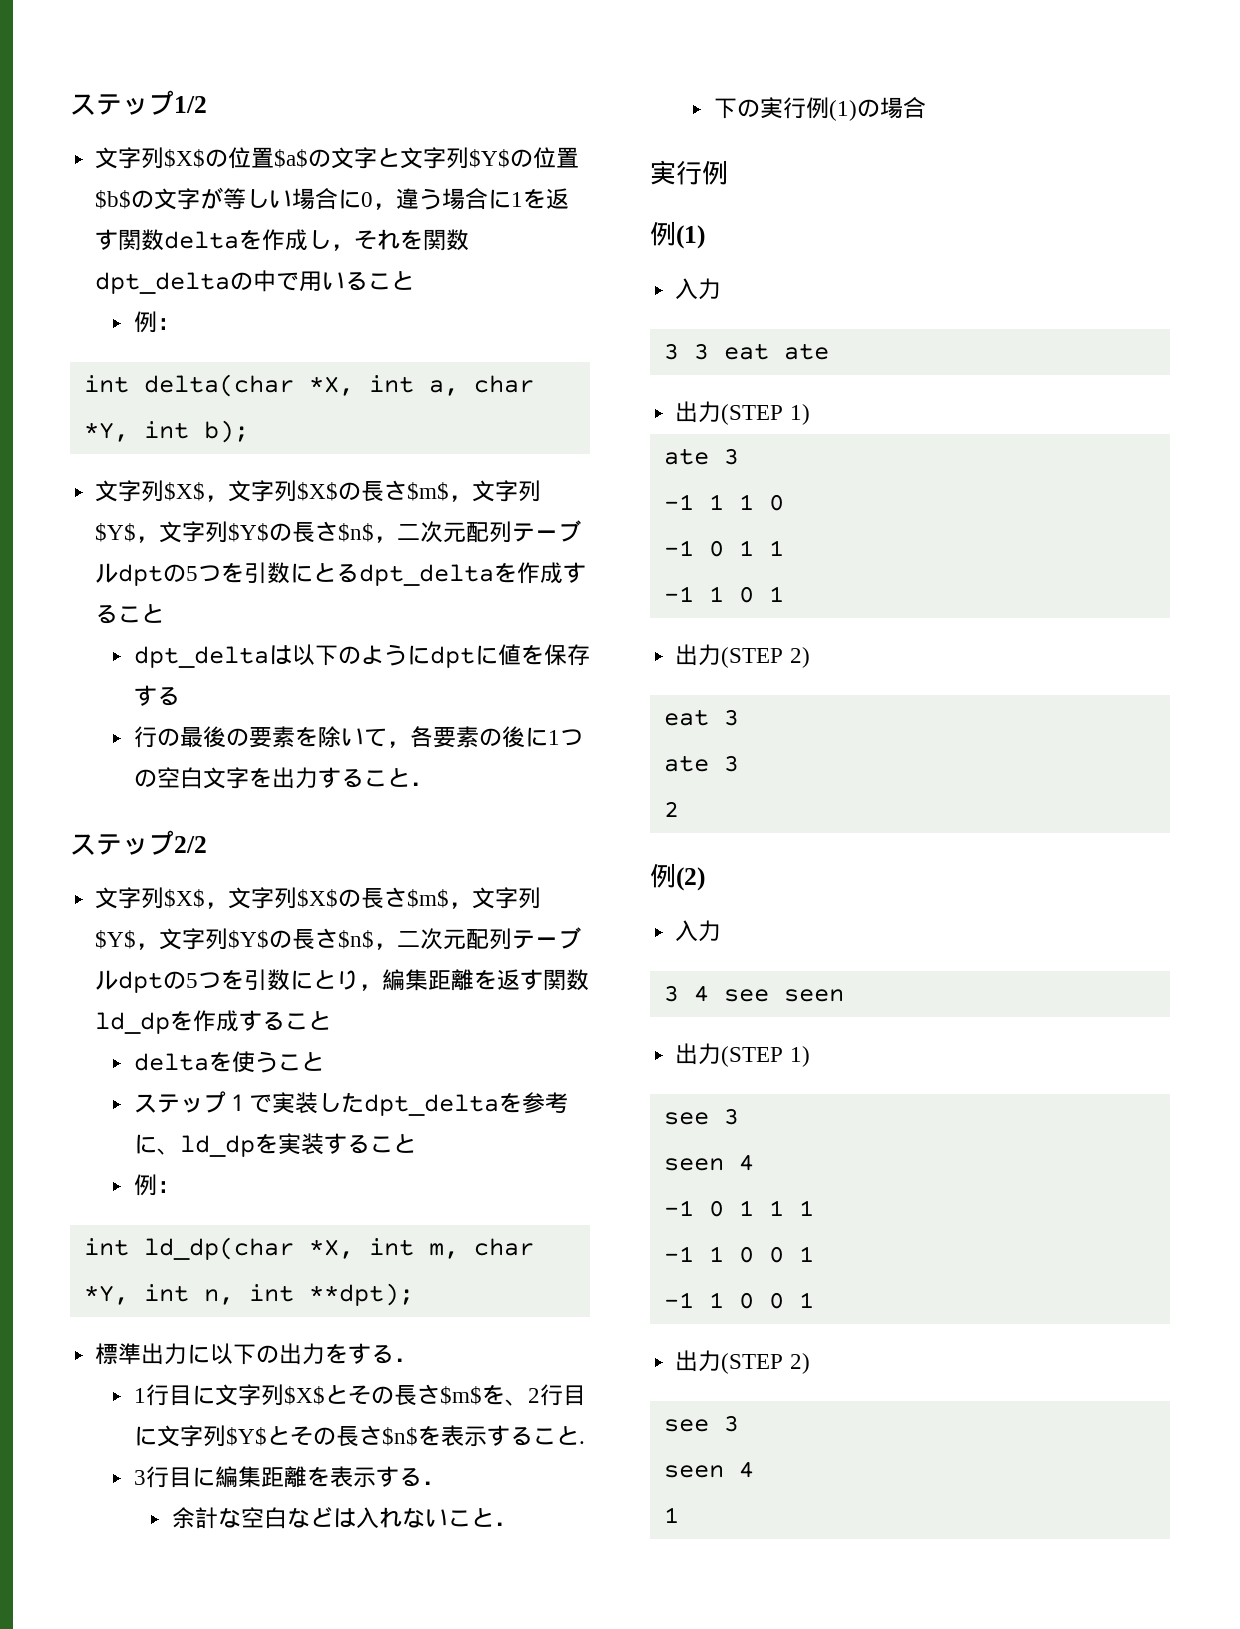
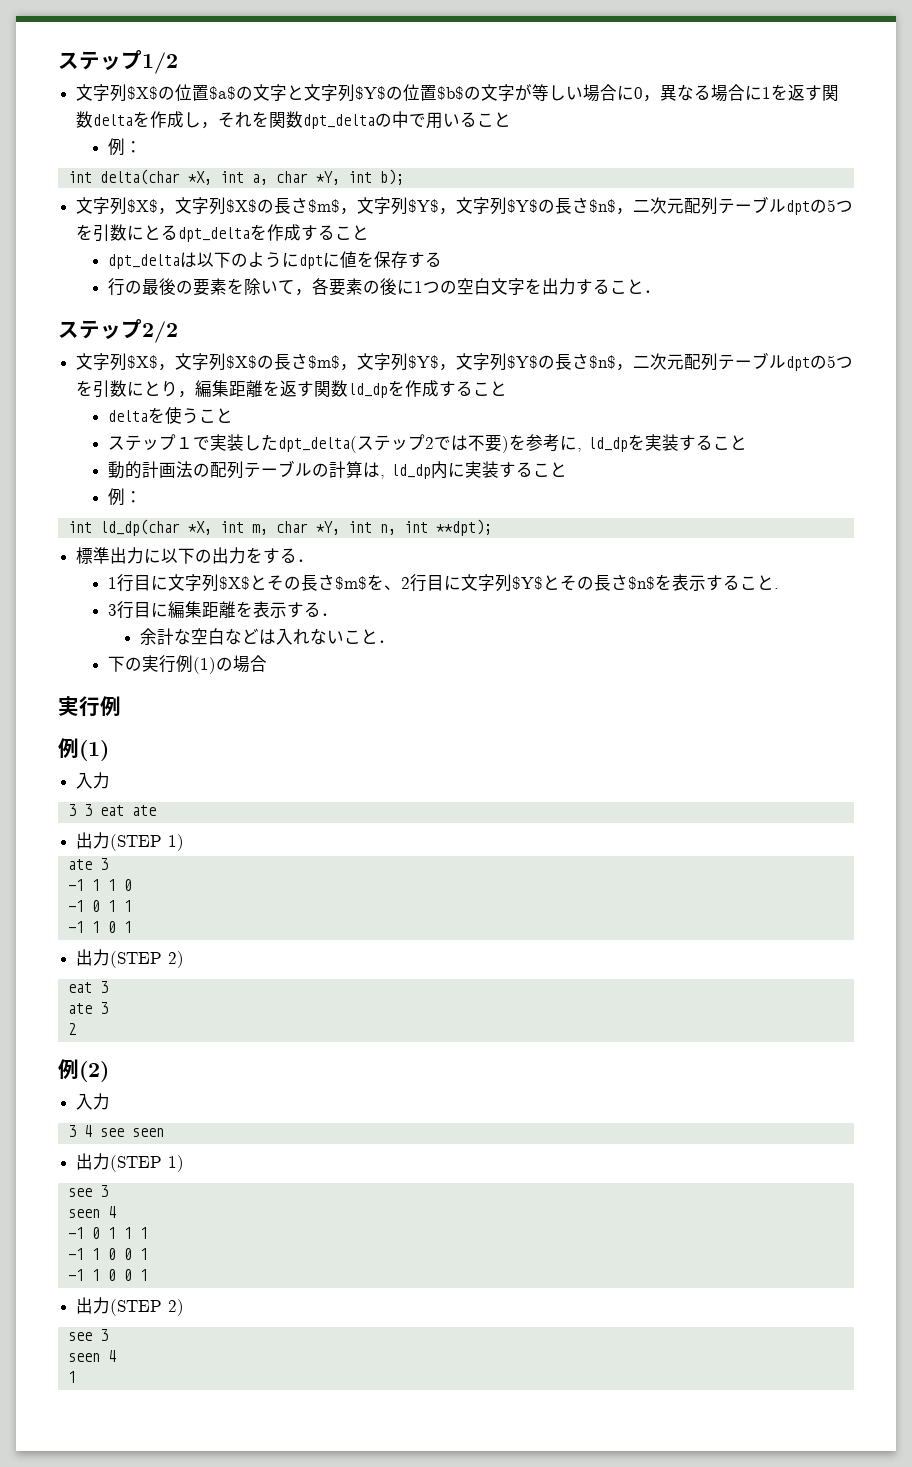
- 文字列$X$の位置$a$の文字と文字列$Y$の位置$b$の文字が等しい場合に0，違う場合に1を返す関数deltaを作成し，それを関数dpt_deltaの中で用いること
+ 文字列$X$の位置$a$の文字と文字列$Y$の位置$b$の文字が等しい場合に0，異なる場合に1を返す関数deltaを作成し，それを関数dpt_deltaの中で用いること
- ステップ１で実装したdpt_deltaを参考に、ld_dpを実装すること
+ ステップ１で実装したdpt_delta(ステップ2では不要)を参考に, ld_dpを実装すること
+ 動的計画法の配列テーブルの計算は, ld_dp内に実装すること

